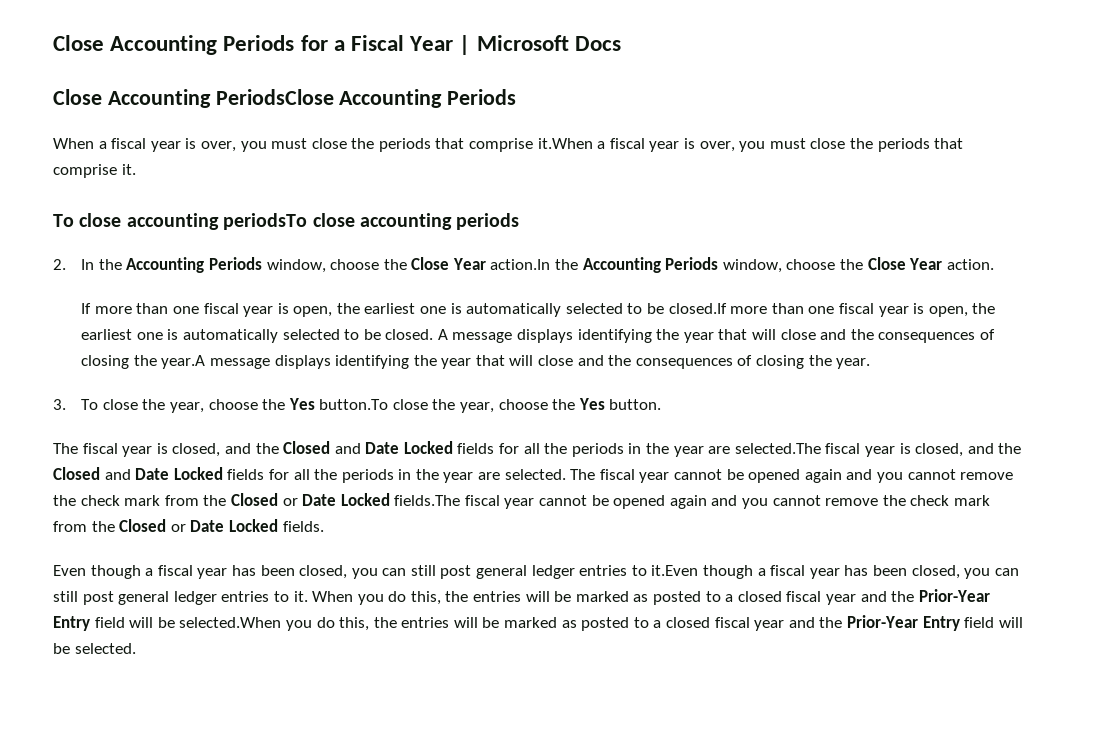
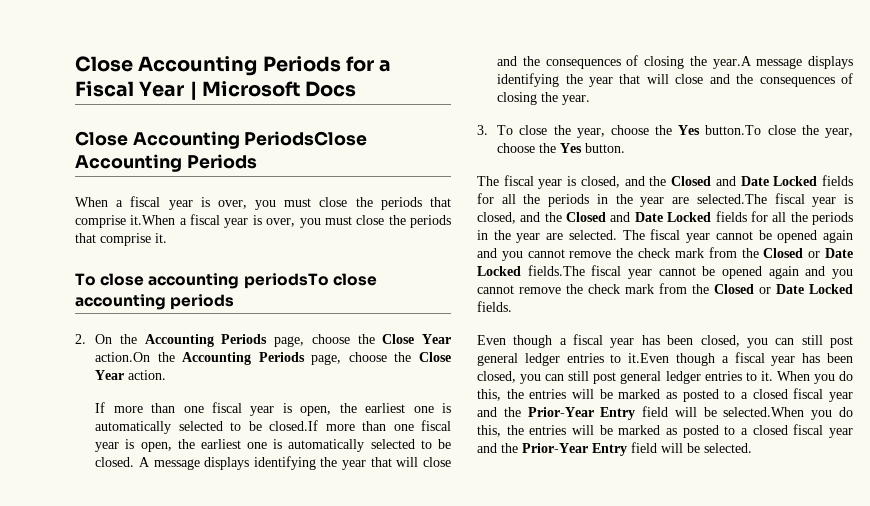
- 2. In the Accounting Periods window, choose the Close Year action.In the Accounting Periods window, choose the Close Year action.
+ 2. On the Accounting Periods page, choose the Close Year action.On the Accounting Periods page, choose the Close Year action.

